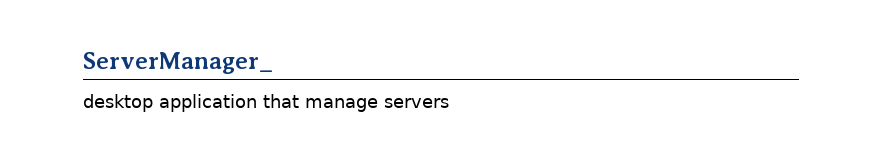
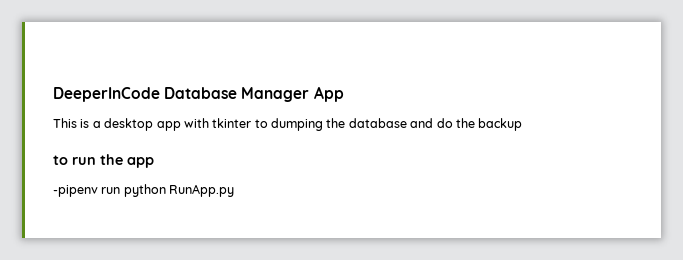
- ServerManager_
- desktop application that manage servers
+ DeeperInCode Database Manager App
+ This is a desktop app with tkinter to dumping the database and do the backup
+ to run the app
+ -pipenv run python RunApp.py

